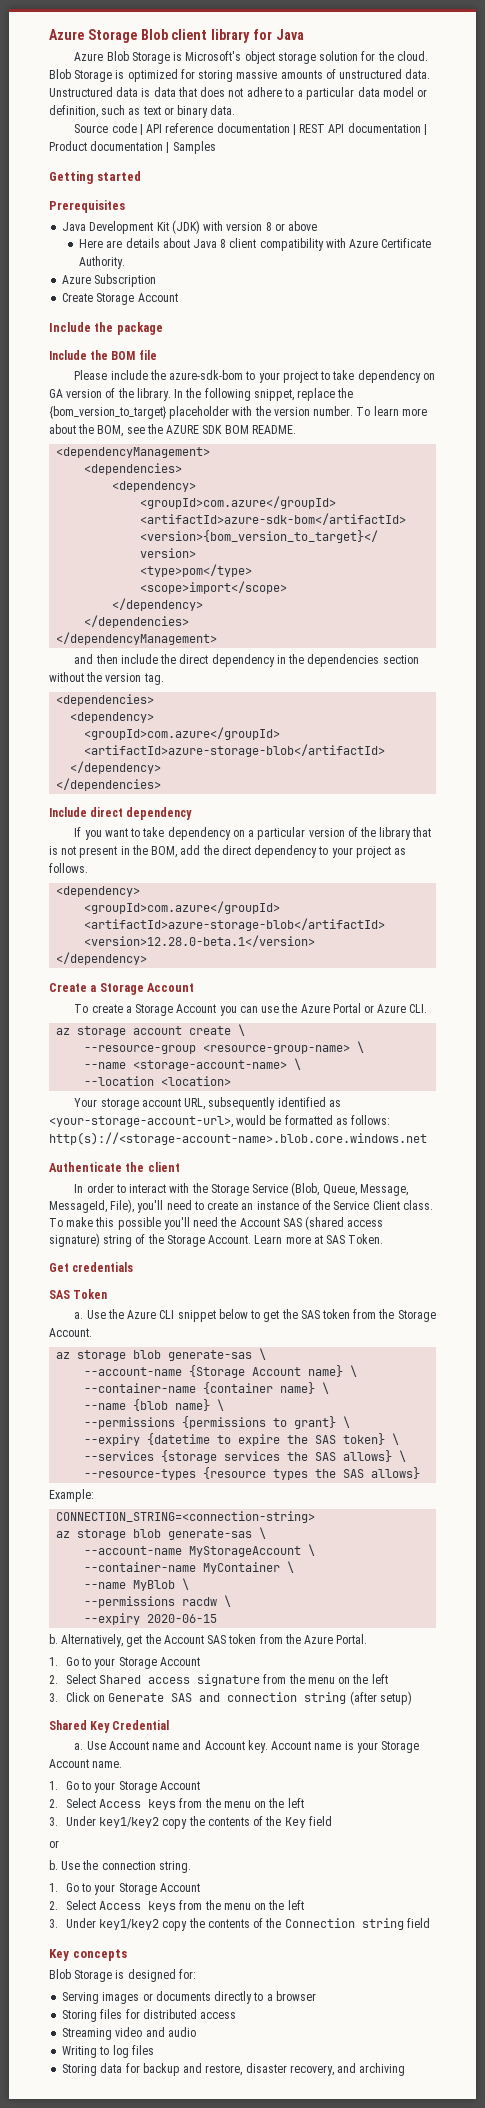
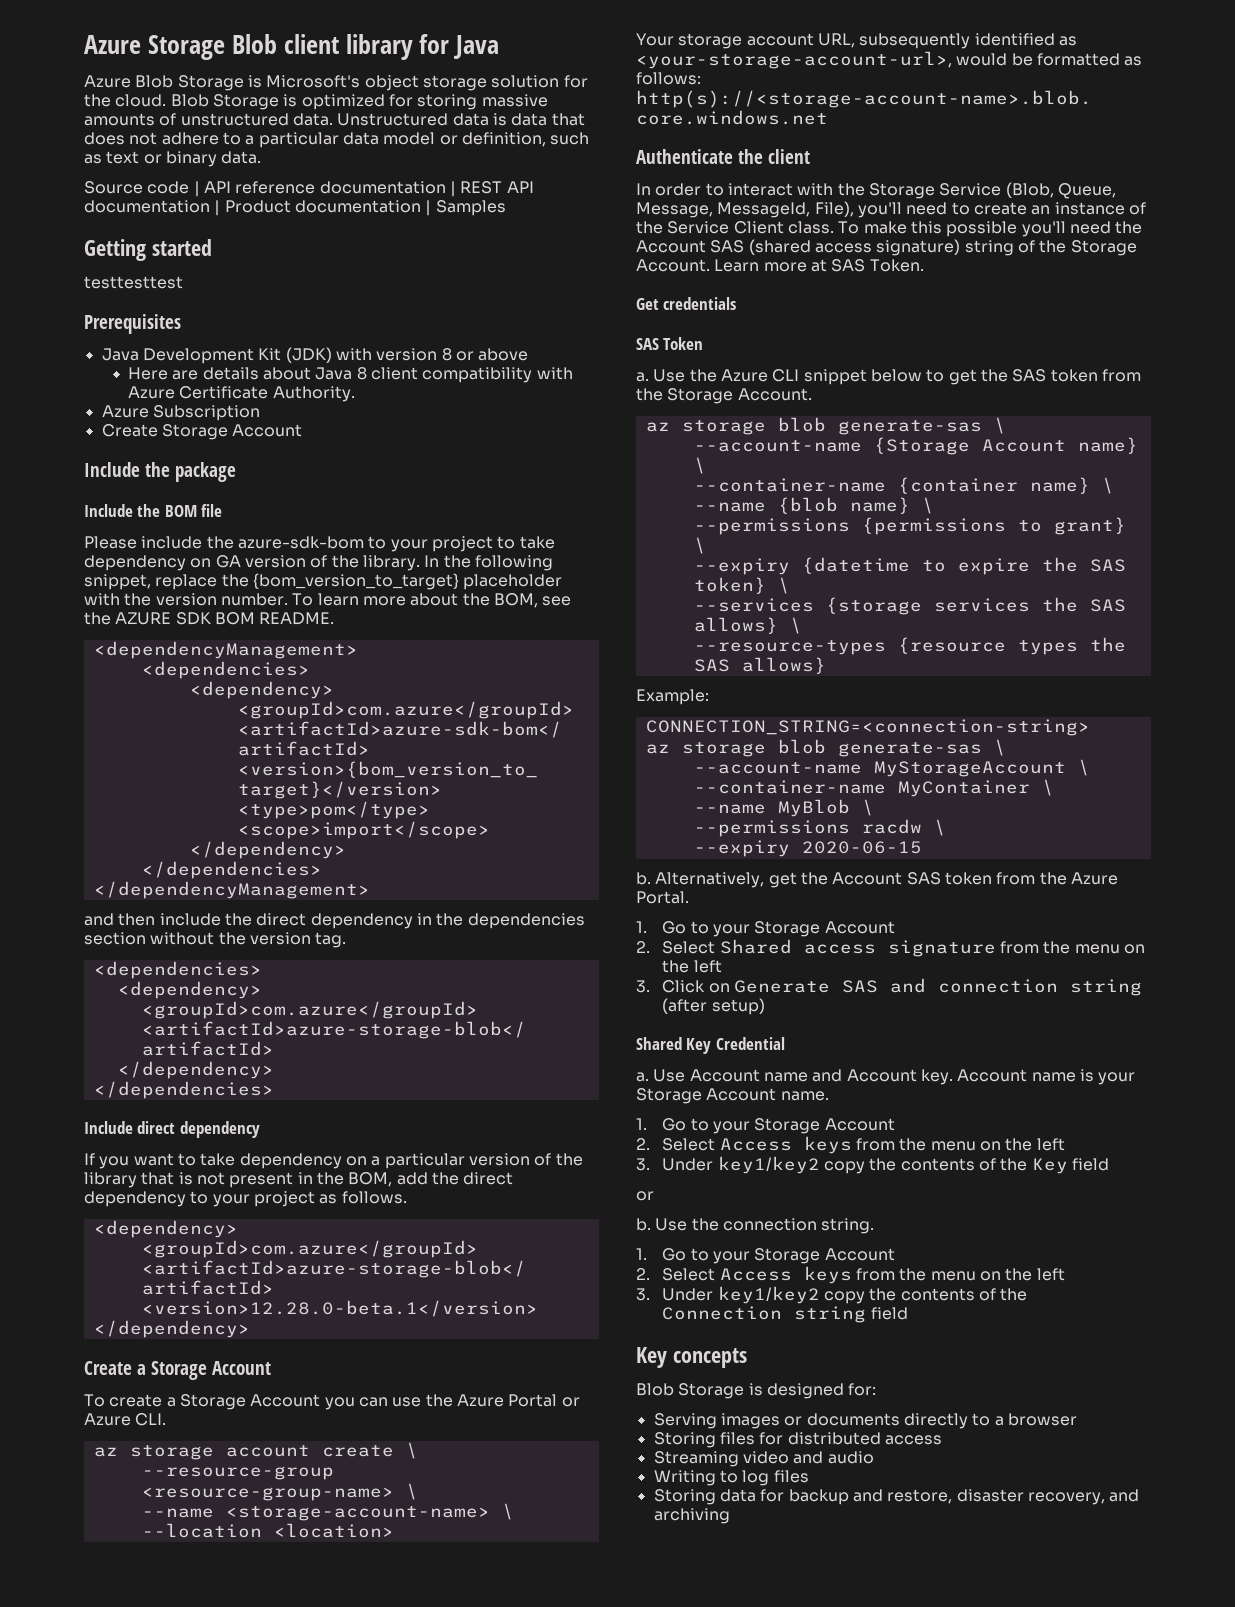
+ testtesttest

